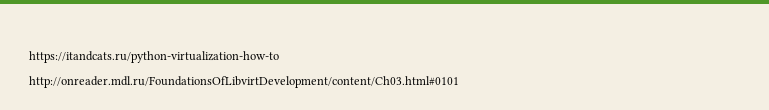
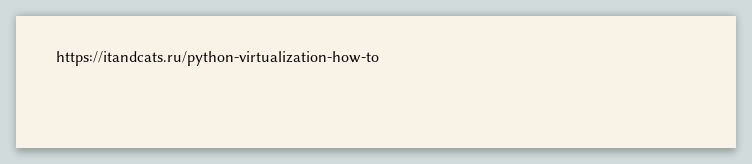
- http://onreader.mdl.ru/FoundationsOfLibvirtDevelopment/content/Ch03.html#0101

